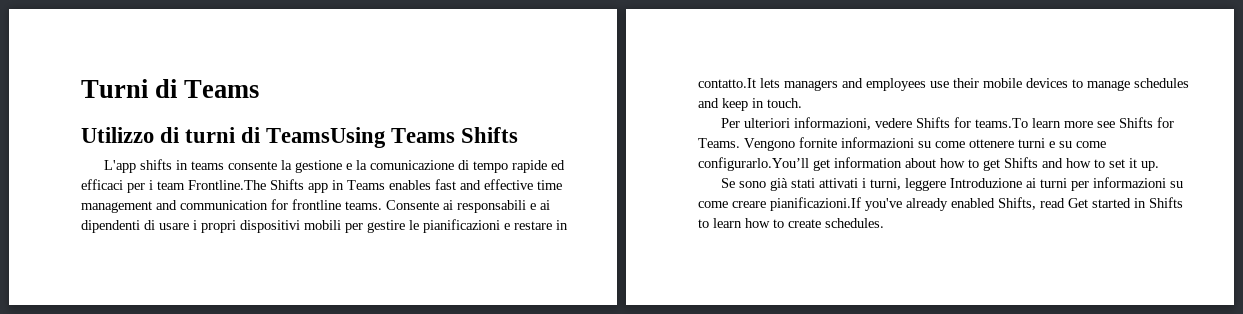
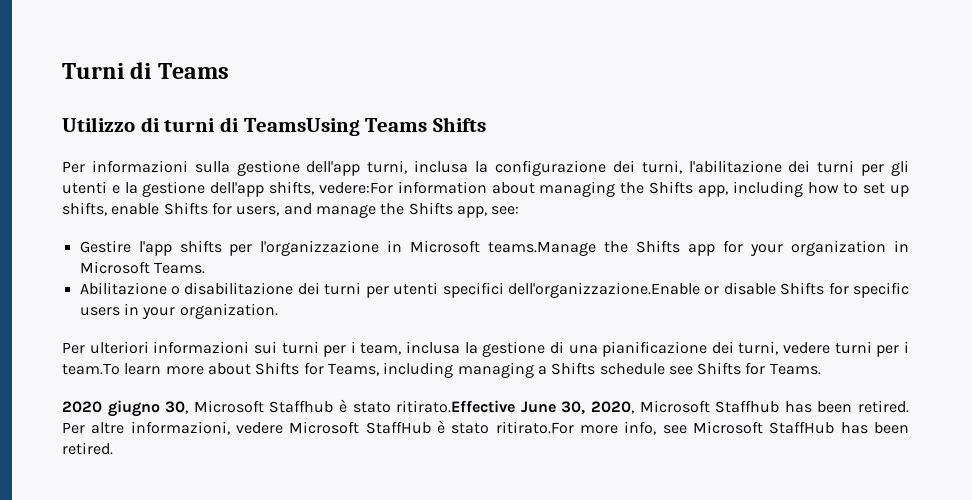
- L'app shifts in teams consente la gestione e la comunicazione di tempo rapide ed efficaci per i team Frontline.The Shifts app in Teams enables fast and effective time management and communication for frontline teams. Consente ai responsabili e ai dipendenti di usare i propri dispositivi mobili per gestire le pianificazioni e restare in contatto.It lets managers and employees use their mobile devices to manage schedules and keep in touch.
- Per ulteriori informazioni, vedere Shifts for teams.To learn more see Shifts for Teams. Vengono fornite informazioni su come ottenere turni e su come configurarlo.You’ll get information about how to get Shifts and how to set it up.
- Se sono già stati attivati i turni, leggere Introduzione ai turni per informazioni su come creare pianificazioni.If you've already enabled Shifts, read Get started in Shifts to learn how to create schedules.
+ Per informazioni sulla gestione dell'app turni, inclusa la configurazione dei turni, l'abilitazione dei turni per gli utenti e la gestione dell'app shifts, vedere:For information about managing the Shifts app, including how to set up shifts, enable Shifts for users, and manage the Shifts app, see:
+ Gestire l'app shifts per l'organizzazione in Microsoft teams.Manage the Shifts app for your organization in Microsoft Teams.
+ Abilitazione o disabilitazione dei turni per utenti specifici dell'organizzazione.Enable or disable Shifts for specific users in your organization.
+ Per ulteriori informazioni sui turni per i team, inclusa la gestione di una pianificazione dei turni, vedere turni per i team.To learn more about Shifts for Teams, including managing a Shifts schedule see Shifts for Teams.
+ 2020 giugno 30, Microsoft Staffhub è stato ritirato.Effective June 30, 2020, Microsoft Staffhub has been retired. Per altre informazioni, vedere Microsoft StaffHub è stato ritirato.For more info, see Microsoft StaffHub has been retired.

